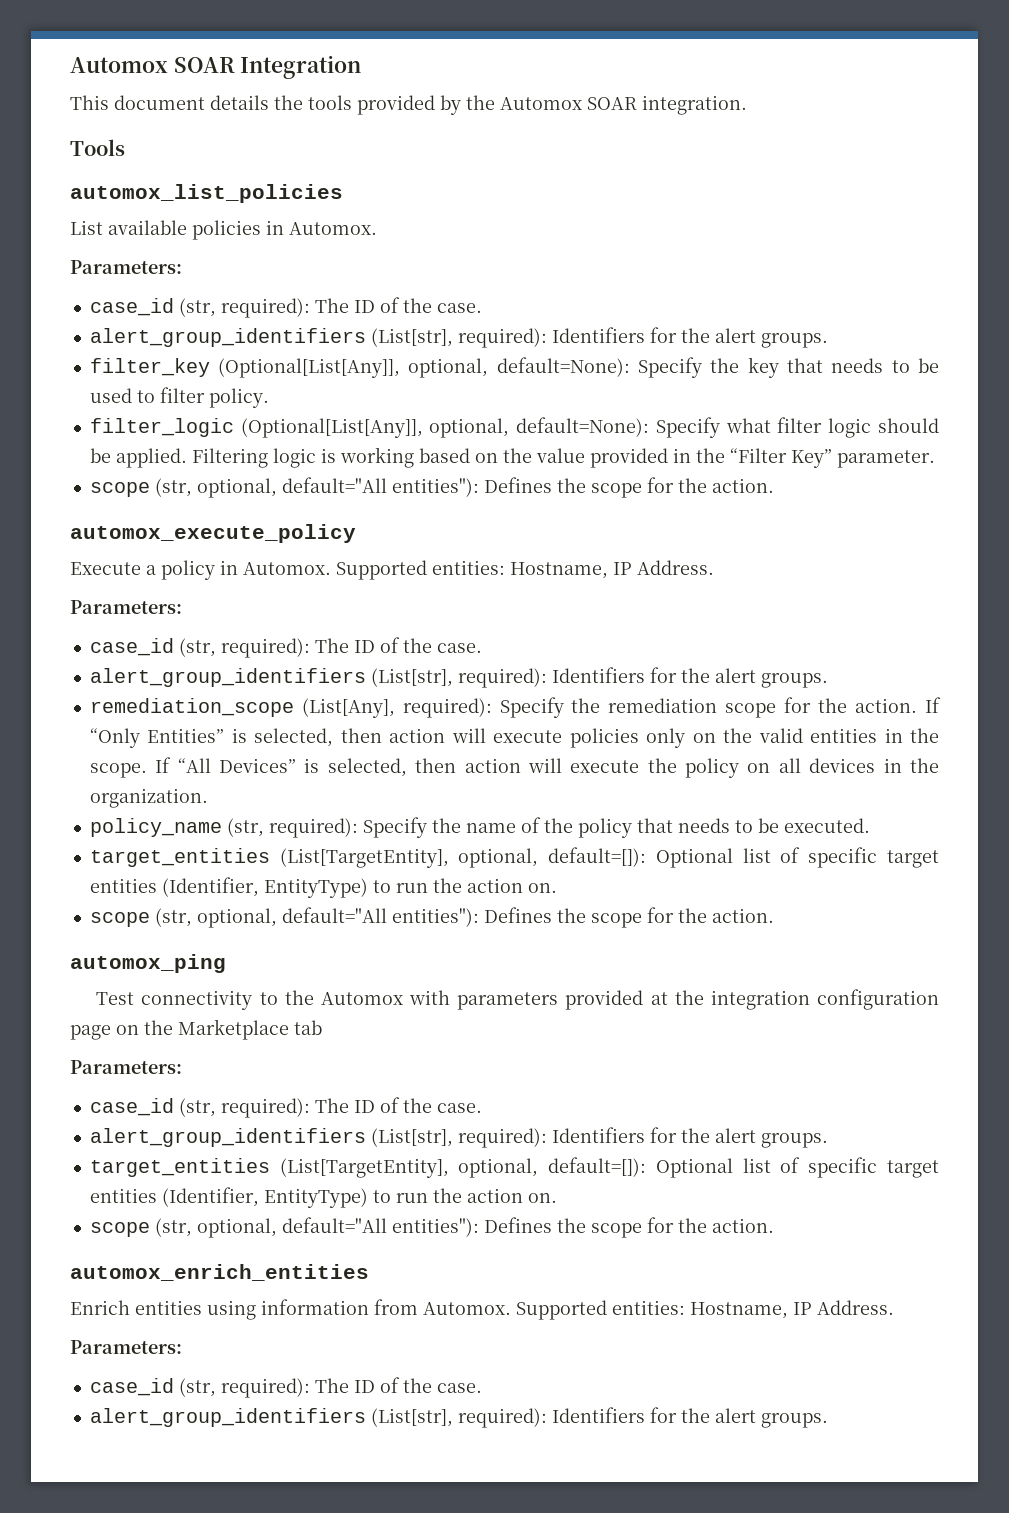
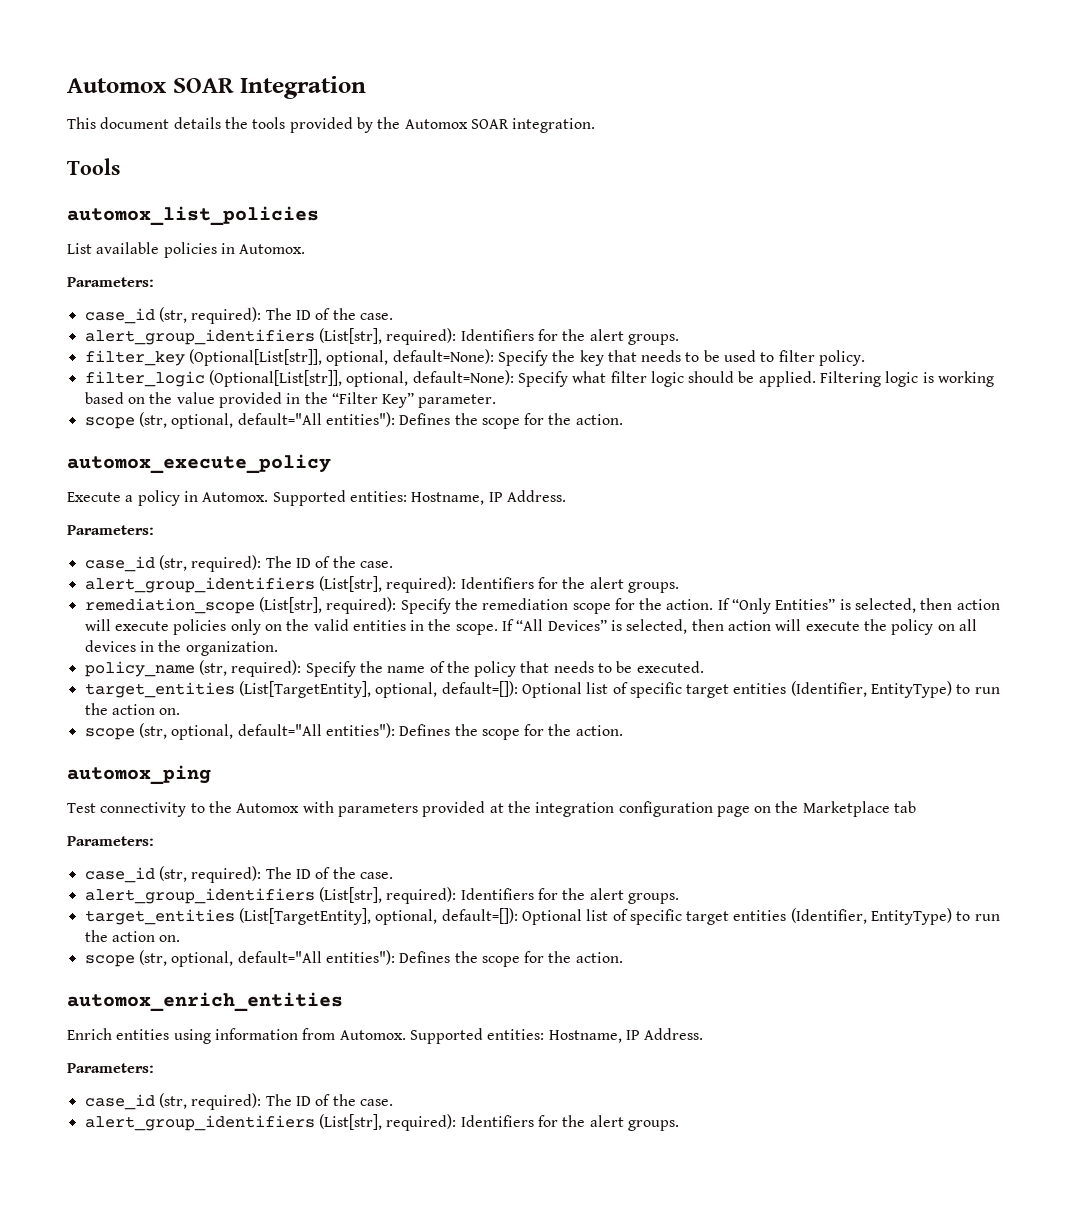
- filter_key (Optional[List[Any]], optional, default=None): Specify the key that needs to be used to filter policy.
+ filter_key (Optional[List[str]], optional, default=None): Specify the key that needs to be used to filter policy.
- filter_logic (Optional[List[Any]], optional, default=None): Specify what filter logic should be applied.
+ filter_logic (Optional[List[str]], optional, default=None): Specify what filter logic should be applied.
- remediation_scope (List[Any], required): Specify the remediation scope for the action.
+ remediation_scope (List[str], required): Specify the remediation scope for the action.

